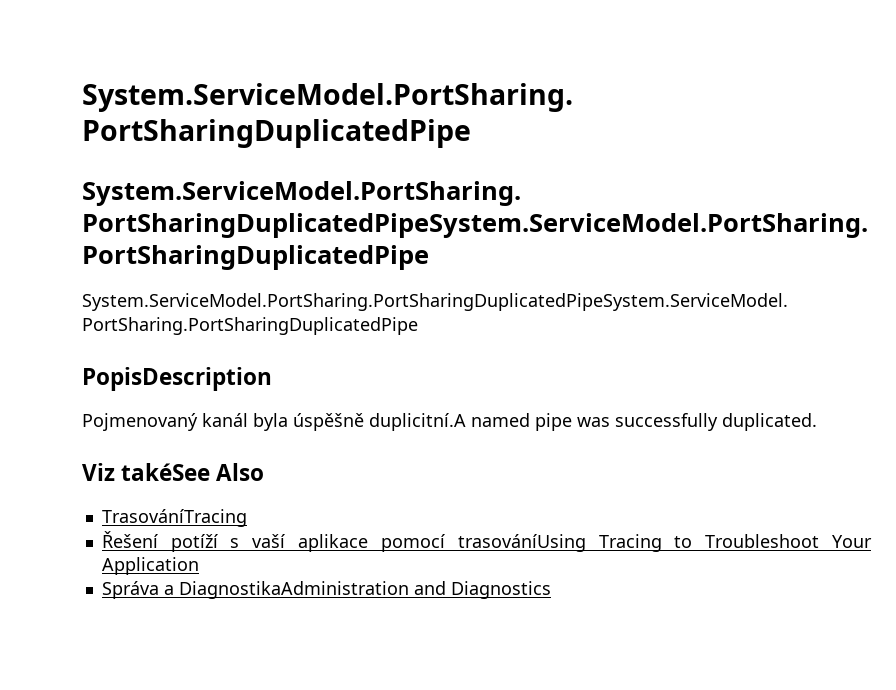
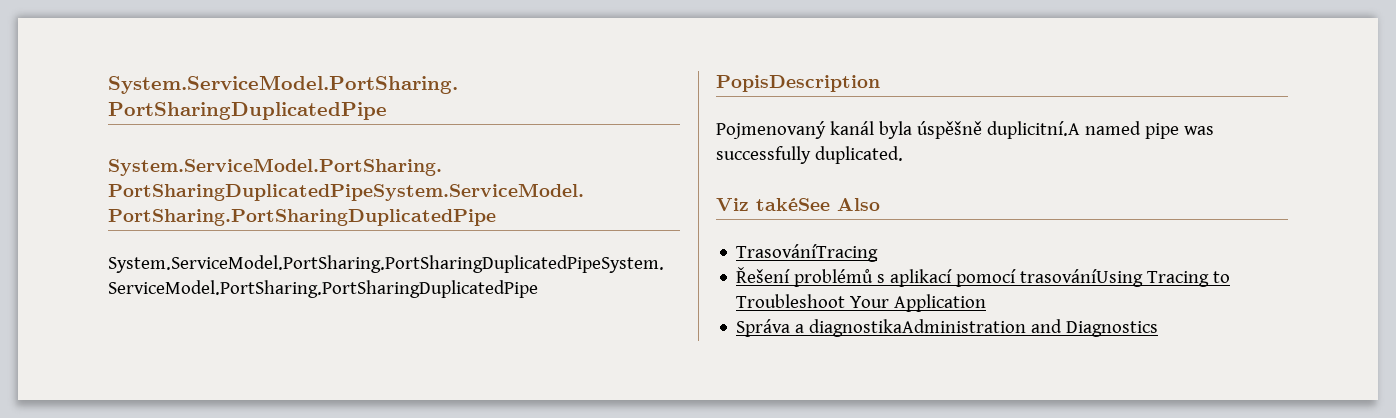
- Řešení potíží s vaší aplikace pomocí trasováníUsing Tracing to Troubleshoot Your Application
+ Řešení problémů s aplikací pomocí trasováníUsing Tracing to Troubleshoot Your Application
- Správa a DiagnostikaAdministration and Diagnostics
+ Správa a diagnostikaAdministration and Diagnostics

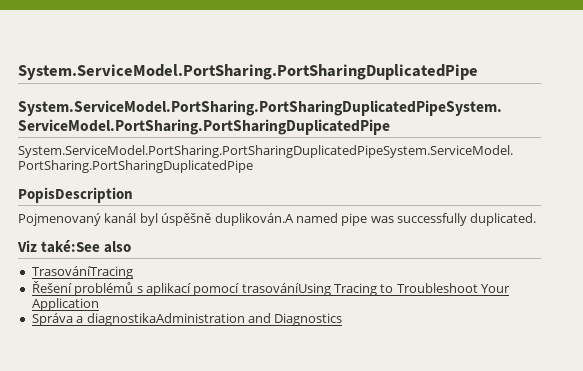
- Pojmenovaný kanál byla úspěšně duplicitní.A named pipe was successfully duplicated.
+ Pojmenovaný kanál byl úspěšně duplikován.A named pipe was successfully duplicated.
- Viz takéSee Also
+ Viz také:See also

